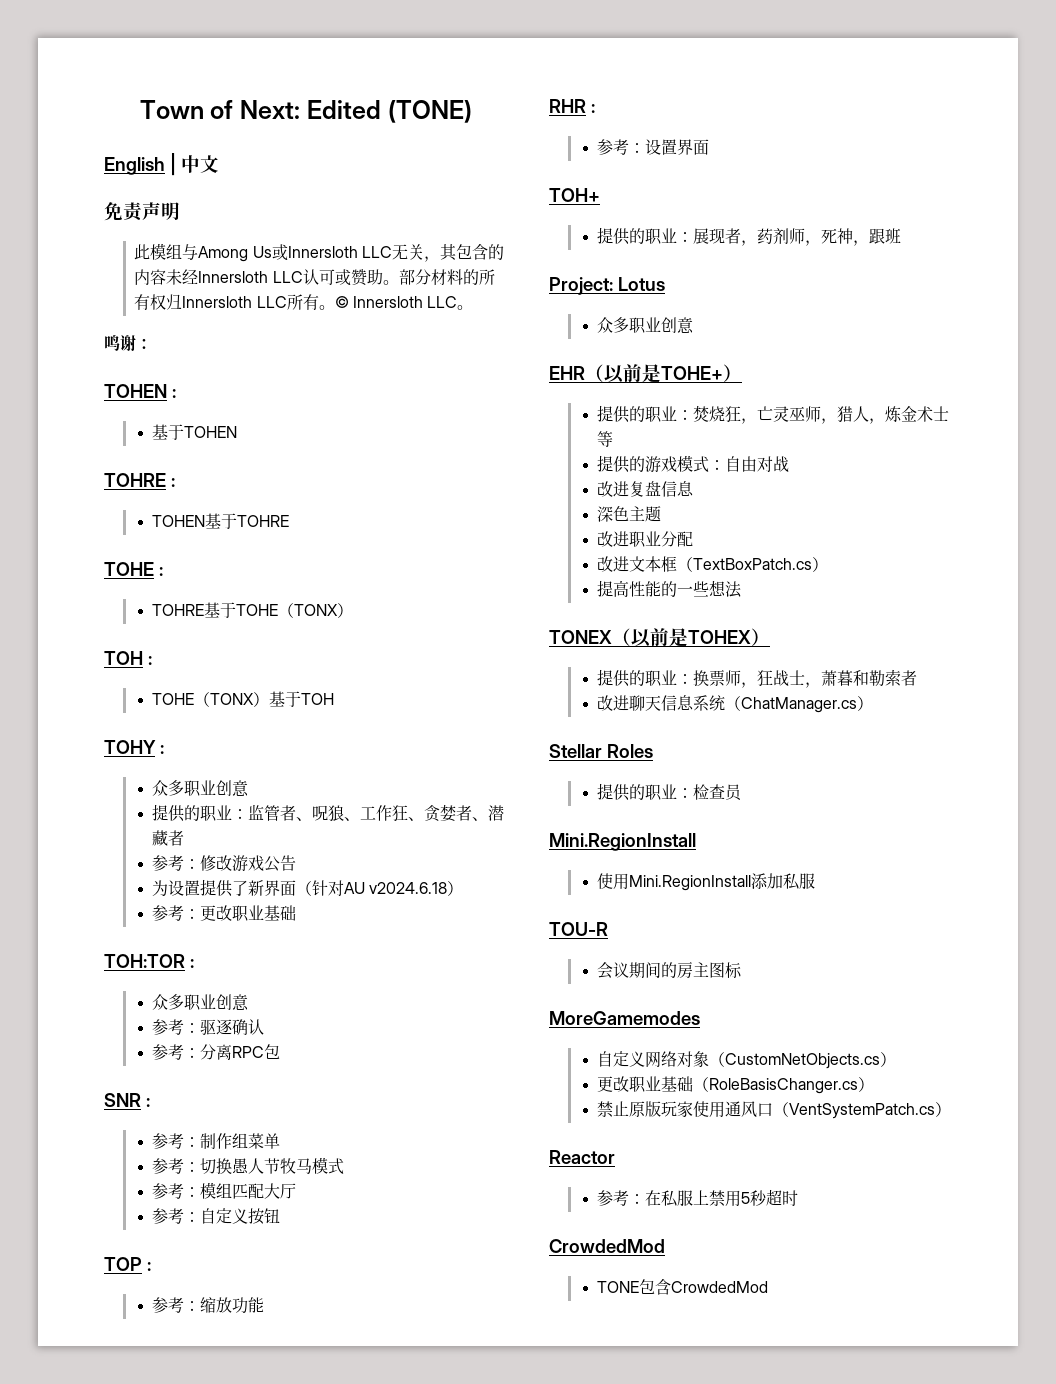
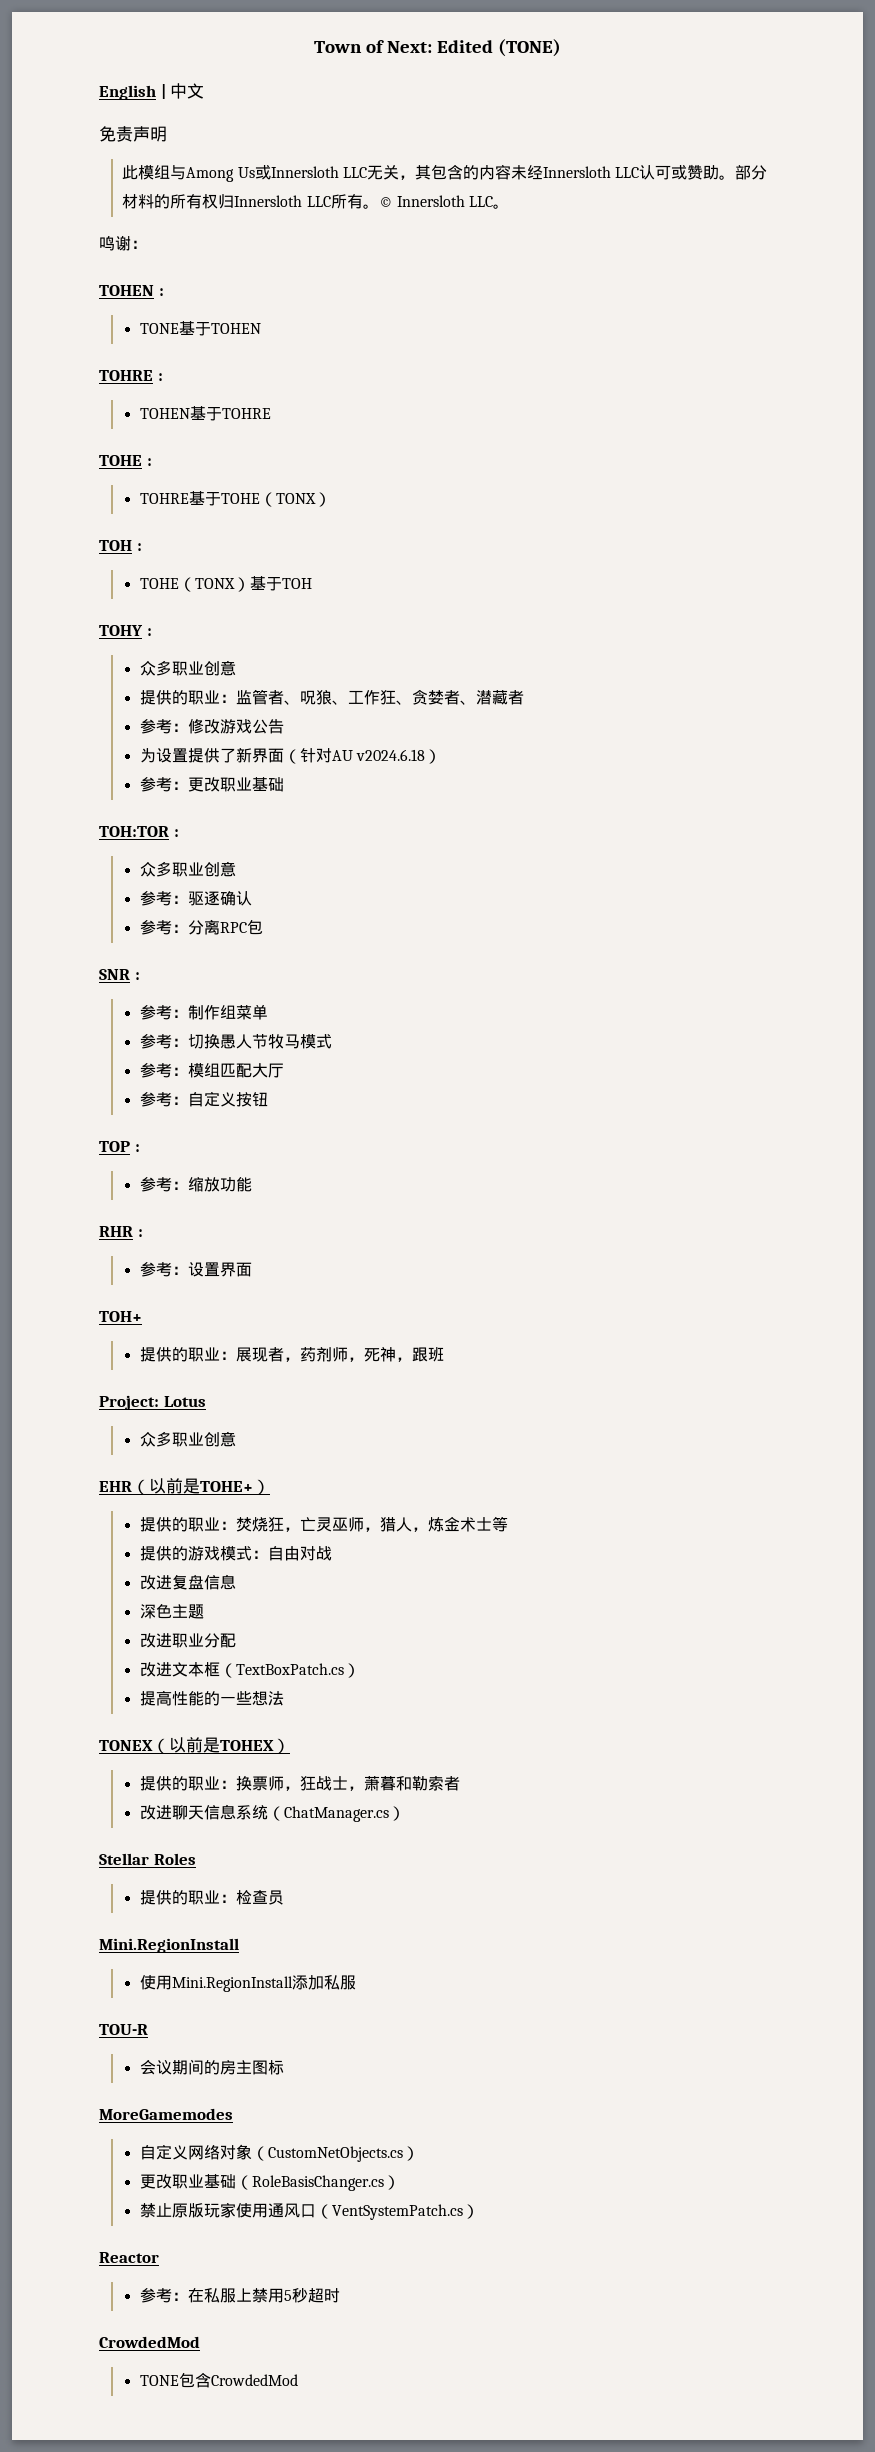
- 基于TOHEN
+ TONE基于TOHEN

